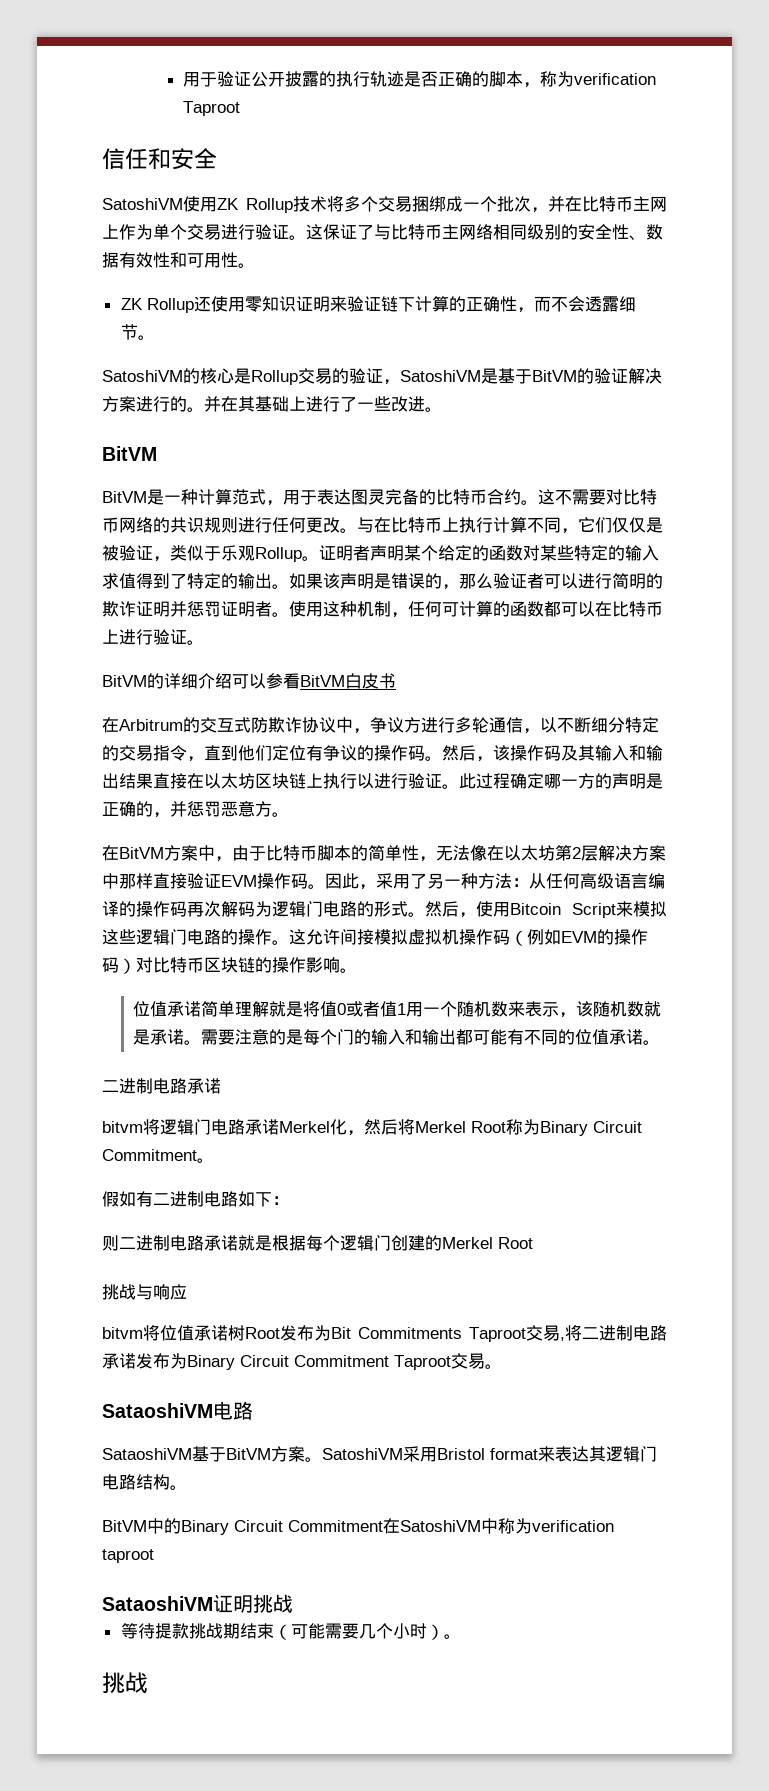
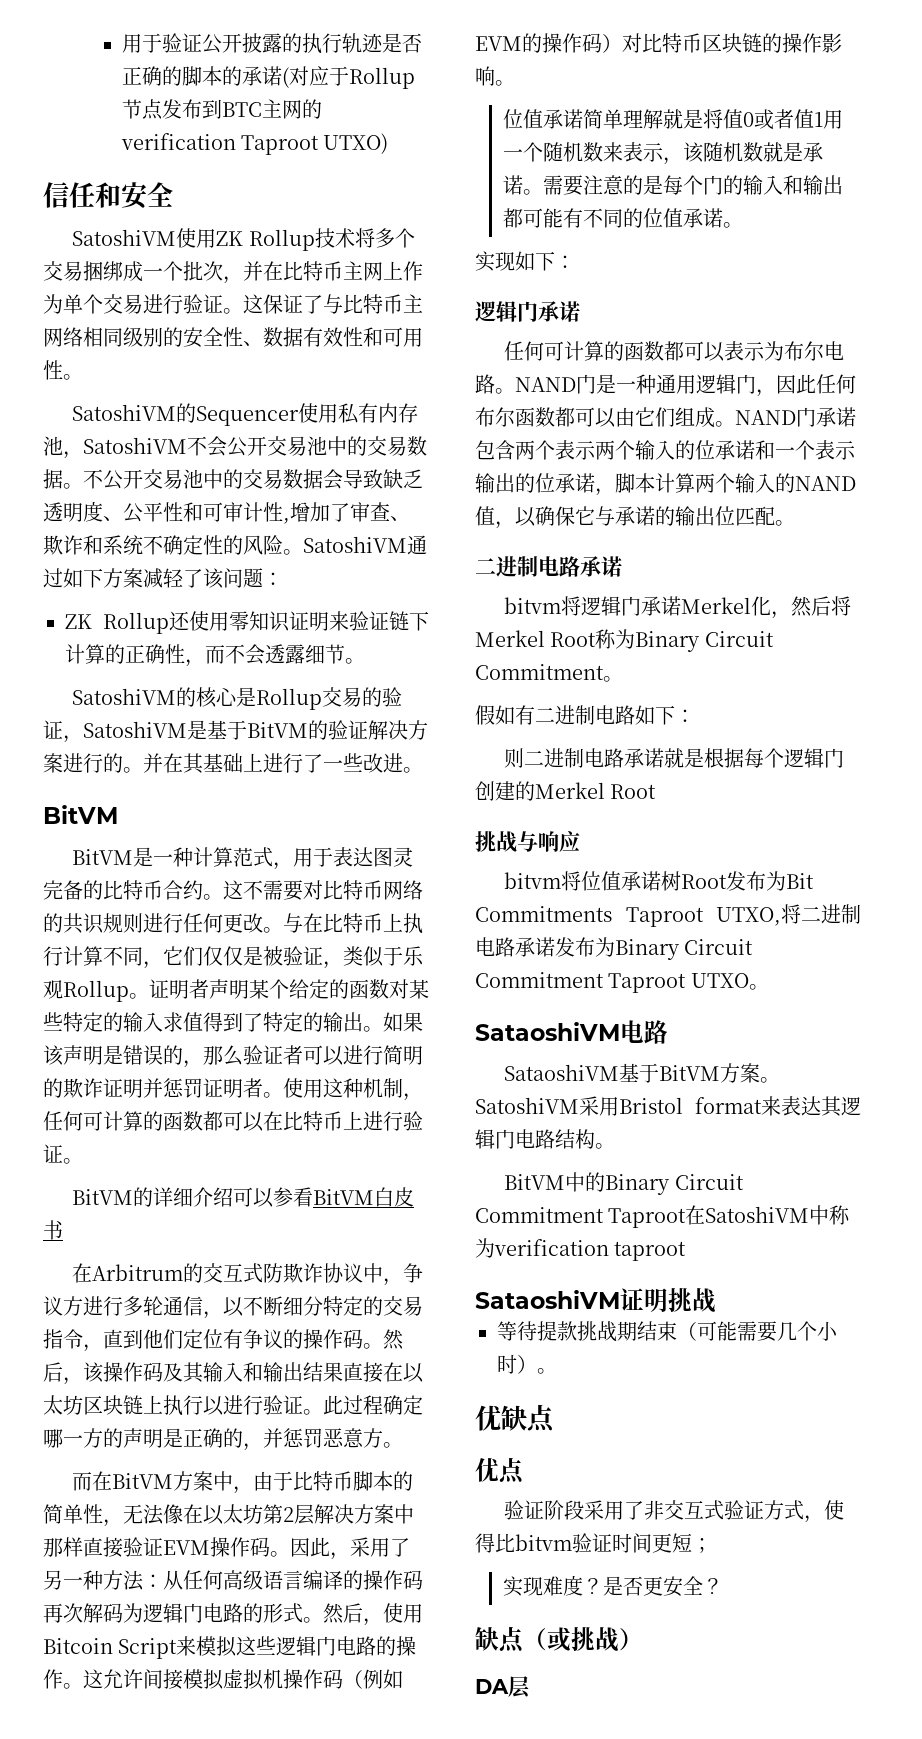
- 用于验证公开披露的执行轨迹是否正确的脚本，称为verification Taproot
+ 用于验证公开披露的执行轨迹是否正确的脚本的承诺(对应于Rollup节点发布到BTC主网的verification Taproot UTXO)
+ SatoshiVM的Sequencer使用私有内存池，SatoshiVM不会公开交易池中的交易数据。不公开交易池中的交易数据会导致缺乏透明度、公平性和可审计性,增加了审查、欺诈和系统不确定性的风险。SatoshiVM通过如下方案减轻了该问题：
- 在BitVM方案中，由于比特币脚本的简单性，无法像在以太坊第2层解决方案中那样直接验证EVM操作码。
+ 而在BitVM方案中，由于比特币脚本的简单性，无法像在以太坊第2层解决方案中那样直接验证EVM操作码。
+ 实现如下：
+ 逻辑门承诺
+ 任何可计算的函数都可以表示为布尔电路。NAND门是一种通用逻辑门，因此任何布尔函数都可以由它们组成。NAND门承诺包含两个表示两个输入的位承诺和一个表示输出的位承诺，脚本计算两个输入的NAND值，以确保它与承诺的输出位匹配。
- bitvm将逻辑门电路承诺Merkel化，然后将Merkel Root称为Binary Circuit Commitment。
+ bitvm将逻辑门承诺Merkel化，然后将Merkel Root称为Binary Circuit Commitment。
- bitvm将位值承诺树Root发布为Bit Commitments Taproot交易,将二进制电路承诺发布为Binary Circuit Commitment Taproot交易。
+ bitvm将位值承诺树Root发布为Bit Commitments Taproot UTXO,将二进制电路承诺发布为Binary Circuit Commitment Taproot UTXO。
- BitVM中的Binary Circuit Commitment在SatoshiVM中称为verification taproot
+ BitVM中的Binary Circuit Commitment Taproot在SatoshiVM中称为verification taproot
  等待提款挑战期结束（可能需要几个小时）。
- 挑战
+ 优缺点
+ 优点
+ 验证阶段采用了非交互式验证方式，使得比bitvm验证时间更短；
+ 实现难度？是否更安全？
+ 缺点（或挑战）
+ DA层

